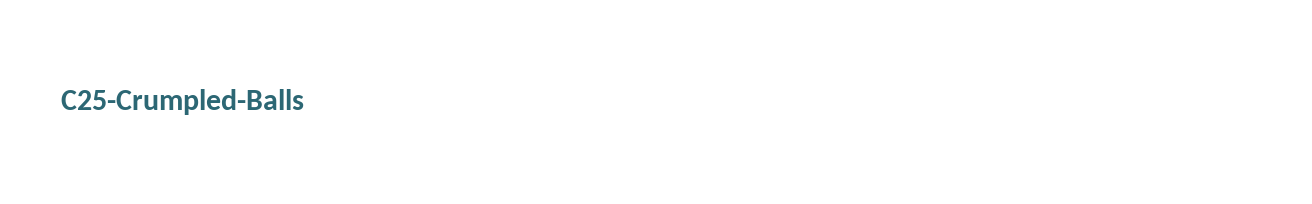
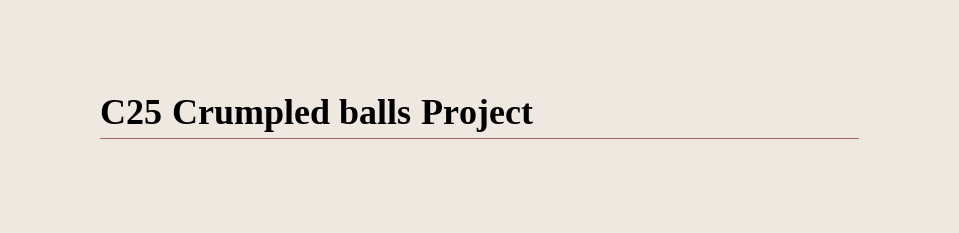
- C25-Crumpled-Balls
+ C25 Crumpled balls Project

